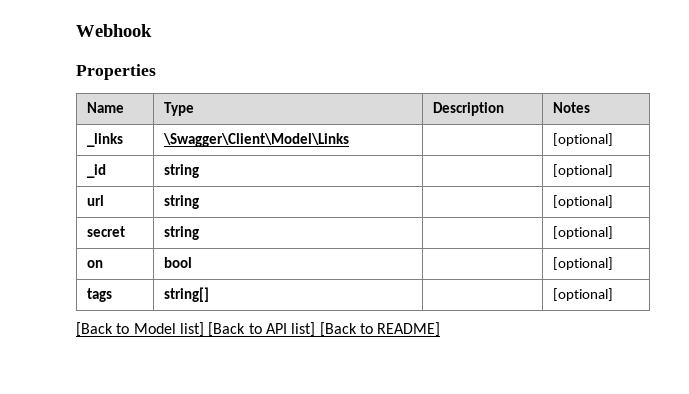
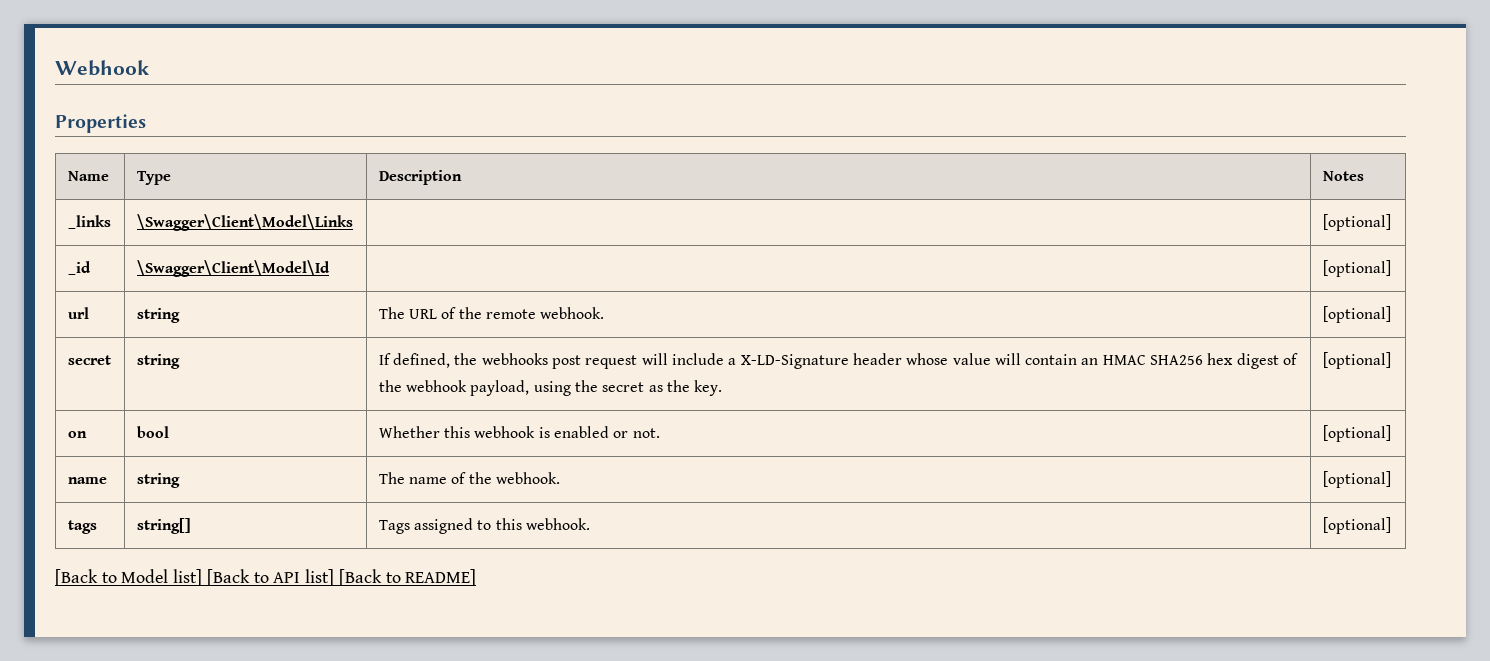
- _id | string | | [optional]
+ _id | \Swagger\Client\Model\Id | | [optional]
- url | string | | [optional]
- secret | string | | [optional]
- on | bool | | [optional]
- tags | string[] | | [optional]
+ url | string | The URL of the remote webhook. | [optional]
+ secret | string | If defined, the webhooks post request will include a X-LD-Signature header whose value will contain an HMAC SHA256 hex digest of the webhook payload, using the secret as the key. | [optional]
+ on | bool | Whether this webhook is enabled or not. | [optional]
+ name | string | The name of the webhook. | [optional]
+ tags | string[] | Tags assigned to this webhook. | [optional]

